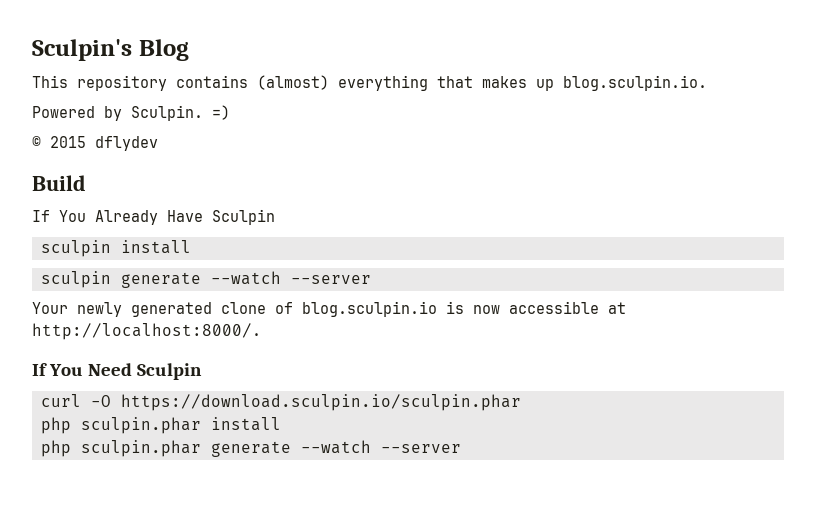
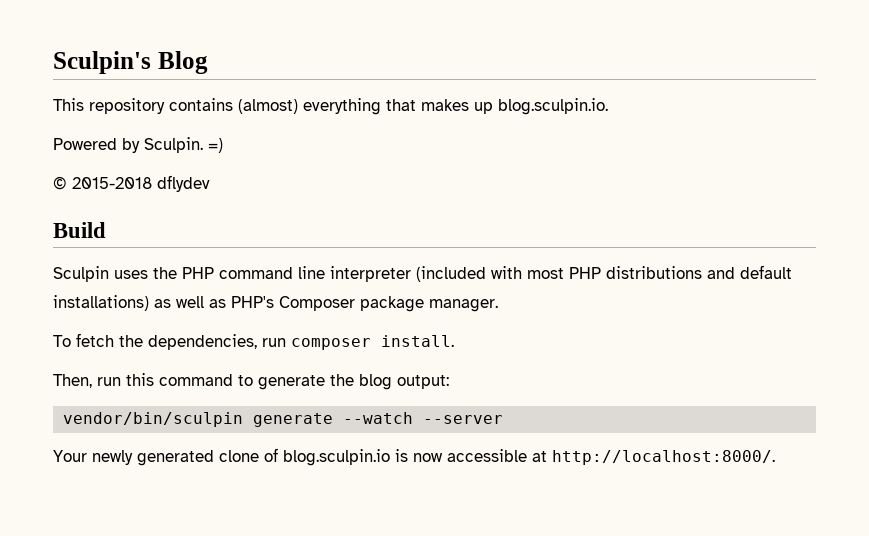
- © 2015 dflydev
+ © 2015-2018 dflydev
- If You Already Have Sculpin
- sculpin install
- sculpin generate --watch --server
+ Sculpin uses the PHP command line interpreter (included with most PHP distributions and default installations) as well as PHP's Composer package manager.
+ To fetch the dependencies, run composer install.
+ Then, run this command to generate the blog output:
+ vendor/bin/sculpin generate --watch --server
- If You Need Sculpin
- curl -O https://download.sculpin.io/sculpin.phar
- php sculpin.phar install
- php sculpin.phar generate --watch --server

